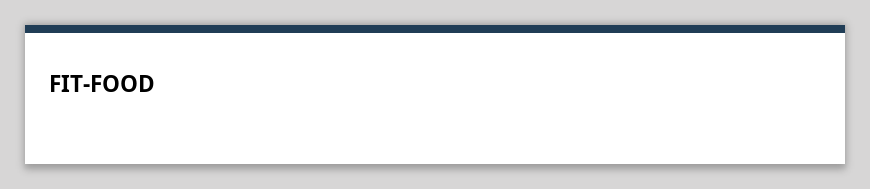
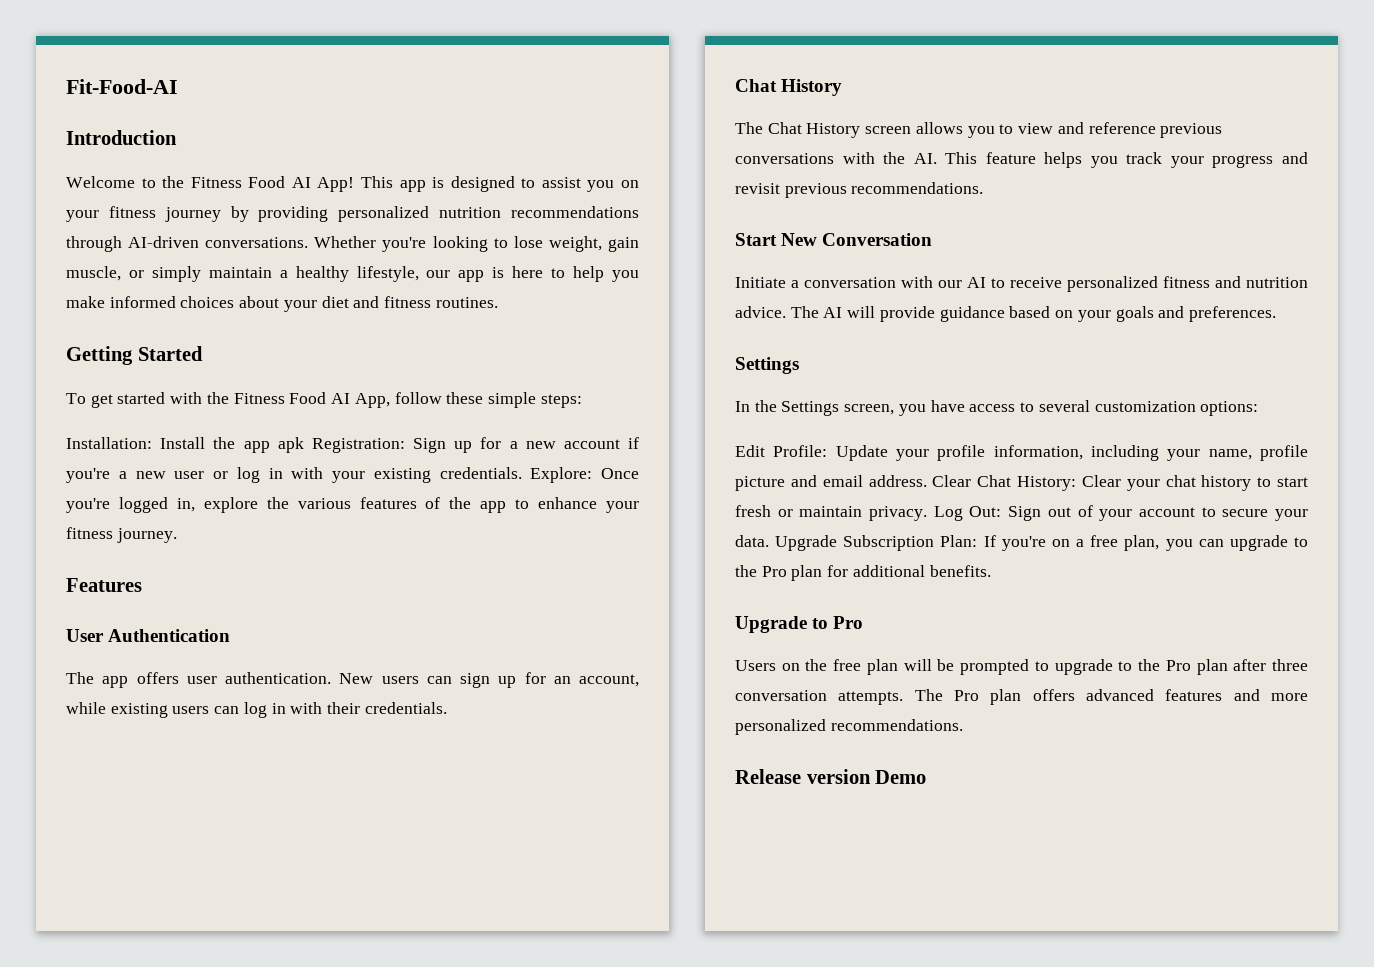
- FIT-FOOD
+ Fit-Food-AI
+ Introduction
+ Welcome to the Fitness Food AI App! This app is designed to assist you on your fitness journey by providing personalized nutrition recommendations through AI-driven conversations. Whether you're looking to lose weight, gain muscle, or simply maintain a healthy lifestyle, our app is here to help you make informed choices about your diet and fitness routines.
+ Getting Started
+ To get started with the Fitness Food AI App, follow these simple steps:
+ Installation: Install the app apk Registration: Sign up for a new account if you're a new user or log in with your existing credentials. Explore: Once you're logged in, explore the various features of the app to enhance your fitness journey.
+ Features
+ User Authentication
+ The app offers user authentication. New users can sign up for an account, while existing users can log in with their credentials.
+ Chat History
+ The Chat History screen allows you to view and reference previous conversations with the AI. This feature helps you track your progress and revisit previous recommendations.
+ Start New Conversation
+ Initiate a conversation with our AI to receive personalized fitness and nutrition advice. The AI will provide guidance based on your goals and preferences.
+ Settings
+ In the Settings screen, you have access to several customization options:
+ Edit Profile: Update your profile information, including your name, profile picture and email address. Clear Chat History: Clear your chat history to start fresh or maintain privacy. Log Out: Sign out of your account to secure your data. Upgrade Subscription Plan: If you're on a free plan, you can upgrade to the Pro plan for additional benefits.
+ Upgrade to Pro
+ Users on the free plan will be prompted to upgrade to the Pro plan after three conversation attempts. The Pro plan offers advanced features and more personalized recommendations.
+ Release version Demo

